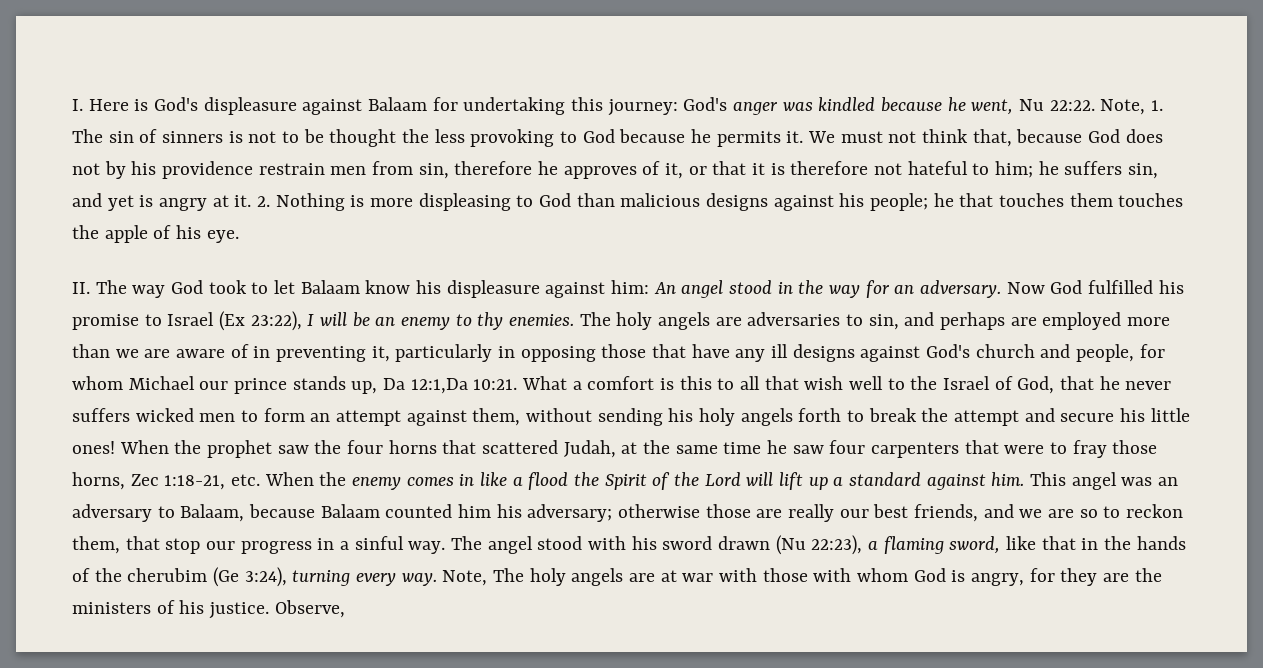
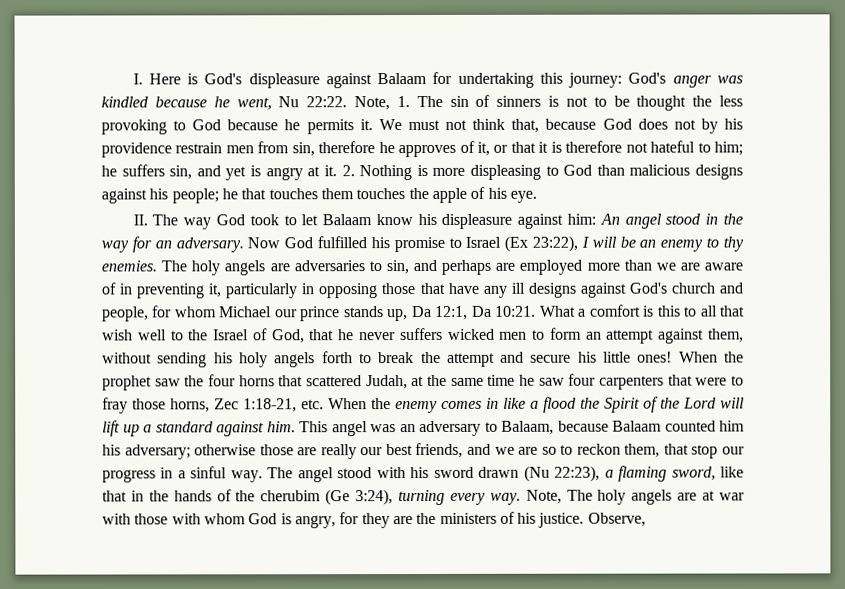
- The holy angels are adversaries to sin, and perhaps are employed more than we are aware of in preventing it, particularly in opposing those that have any ill designs against God's church and people, for whom Michael our prince stands up, Da 12:1,Da 10:21.
+ The holy angels are adversaries to sin, and perhaps are employed more than we are aware of in preventing it, particularly in opposing those that have any ill designs against God's church and people, for whom Michael our prince stands up, Da 12:1, Da 10:21.

